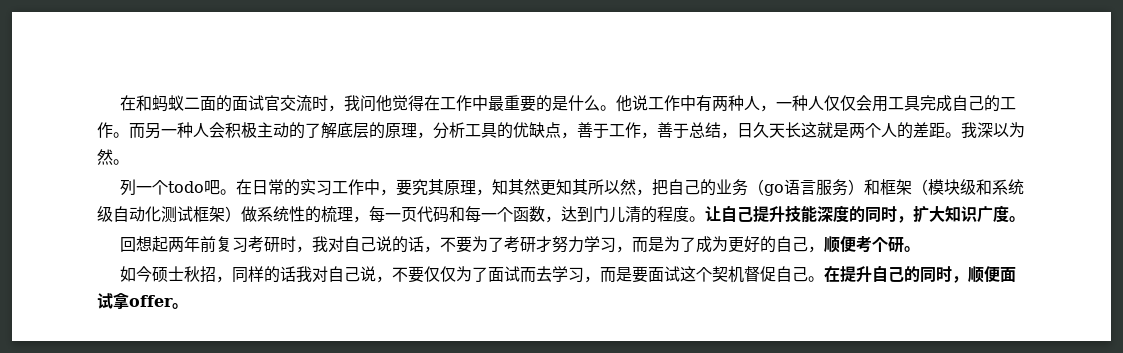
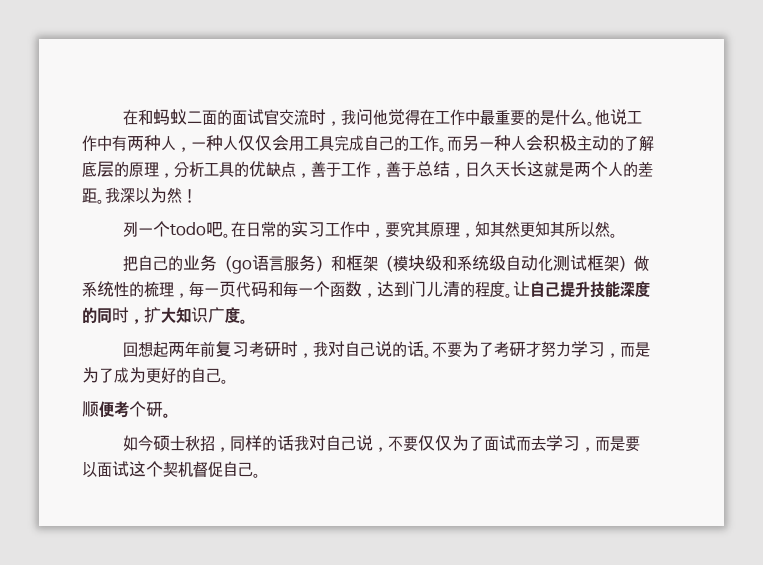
- 我深以为然。
+ 我深以为然！
- 在日常的实习工作中，要究其原理，知其然更知其所以然，把自己的业务（go语言服务）和框架（模块级和系统级自动化测试框架）做系统性的梳理，每一页代码和每一个函数，达到门儿清的程度。
+ 在日常的实习工作中，要究其原理，知其然更知其所以然。
+ 把自己的业务（go语言服务）和框架（模块级和系统级自动化测试框架）做系统性的梳理，每一页代码和每一个函数，达到门儿清的程度。
- 回想起两年前复习考研时，我对自己说的话，不要为了考研才努力学习，而是为了成为更好的自己，顺便考个研。
+ 回想起两年前复习考研时，我对自己说的话。不要为了考研才努力学习，而是为了成为更好的自己。
+ 顺便考个研。
- 如今硕士秋招，同样的话我对自己说，不要仅仅为了面试而去学习，而是要面试这个契机督促自己。在提升自己的同时，顺便面试拿offer。
+ 如今硕士秋招，同样的话我对自己说，不要仅仅为了面试而去学习，而是要以面试这个契机督促自己。

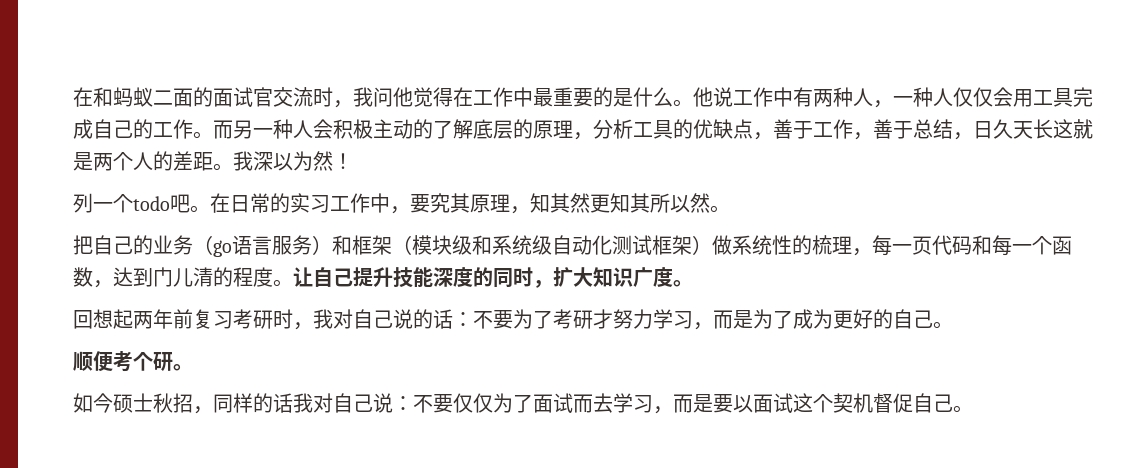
- 回想起两年前复习考研时，我对自己说的话。不要为了考研才努力学习，而是为了成为更好的自己。
+ 回想起两年前复习考研时，我对自己说的话：不要为了考研才努力学习，而是为了成为更好的自己。
- 如今硕士秋招，同样的话我对自己说，不要仅仅为了面试而去学习，而是要以面试这个契机督促自己。
+ 如今硕士秋招，同样的话我对自己说：不要仅仅为了面试而去学习，而是要以面试这个契机督促自己。

